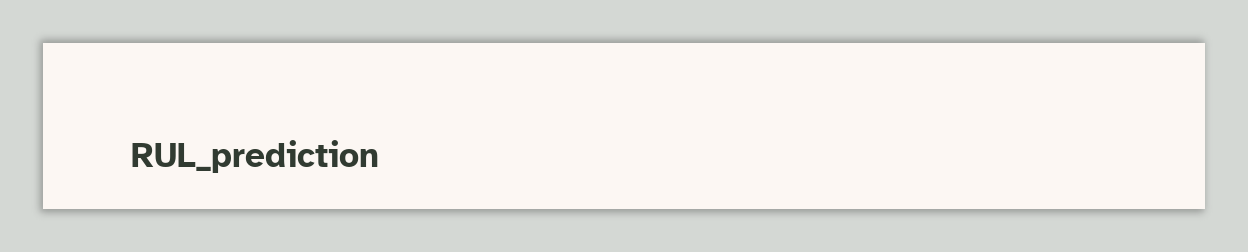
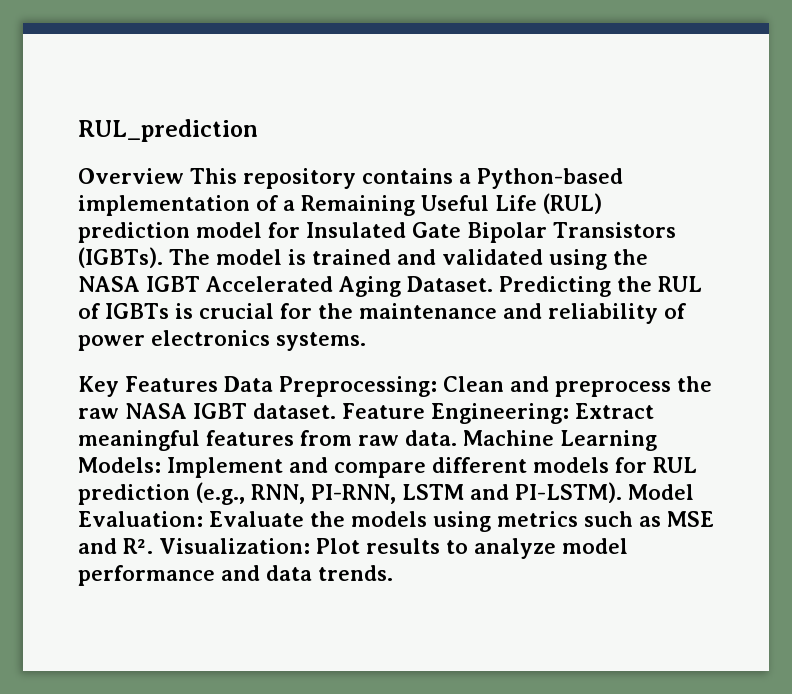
+ Overview This repository contains a Python-based implementation of a Remaining Useful Life (RUL) prediction model for Insulated Gate Bipolar Transistors (IGBTs). The model is trained and validated using the NASA IGBT Accelerated Aging Dataset. Predicting the RUL of IGBTs is crucial for the maintenance and reliability of power electronics systems.
+ Key Features Data Preprocessing: Clean and preprocess the raw NASA IGBT dataset. Feature Engineering: Extract meaningful features from raw data. Machine Learning Models: Implement and compare different models for RUL prediction (e.g., RNN, PI-RNN, LSTM and PI-LSTM). Model Evaluation: Evaluate the models using metrics such as MSE and R². Visualization: Plot results to analyze model performance and data trends.

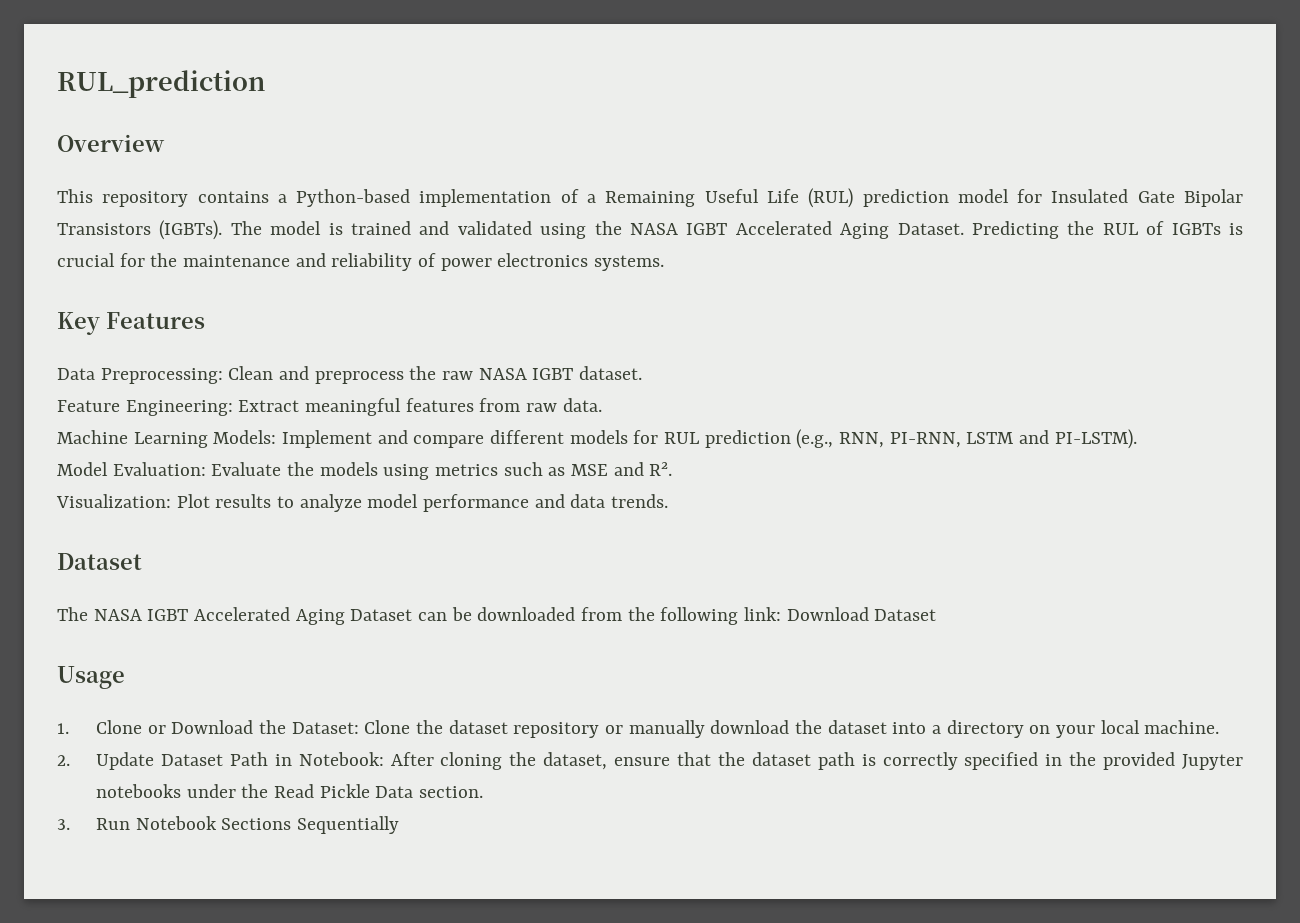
- Overview This repository contains a Python-based implementation of a Remaining Useful Life (RUL) prediction model for Insulated Gate Bipolar Transistors (IGBTs).
+ Overview
+ This repository contains a Python-based implementation of a Remaining Useful Life (RUL) prediction model for Insulated Gate Bipolar Transistors (IGBTs).
- Key Features Data Preprocessing: Clean and preprocess the raw NASA IGBT dataset. Feature Engineering: Extract meaningful features from raw data. Machine Learning Models: Implement and compare different models for RUL prediction (e.g., RNN, PI-RNN, LSTM and PI-LSTM). Model Evaluation: Evaluate the models using metrics such as MSE and R². Visualization: Plot results to analyze model performance and data trends.
+ Key Features
+ Data Preprocessing: Clean and preprocess the raw NASA IGBT dataset.
+ Feature Engineering: Extract meaningful features from raw data.
+ Machine Learning Models: Implement and compare different models for RUL prediction (e.g., RNN, PI-RNN, LSTM and PI-LSTM).
+ Model Evaluation: Evaluate the models using metrics such as MSE and R².
+ Visualization: Plot results to analyze model performance and data trends.
+ Dataset
+ The NASA IGBT Accelerated Aging Dataset can be downloaded from the following link: Download Dataset
+ Usage
+ 1. Clone or Download the Dataset: Clone the dataset repository or manually download the dataset into a directory on your local machine.
+ 2. Update Dataset Path in Notebook: After cloning the dataset, ensure that the dataset path is correctly specified in the provided Jupyter notebooks under the Read Pickle Data section.
+ 3. Run Notebook Sections Sequentially

